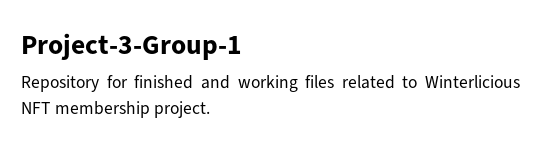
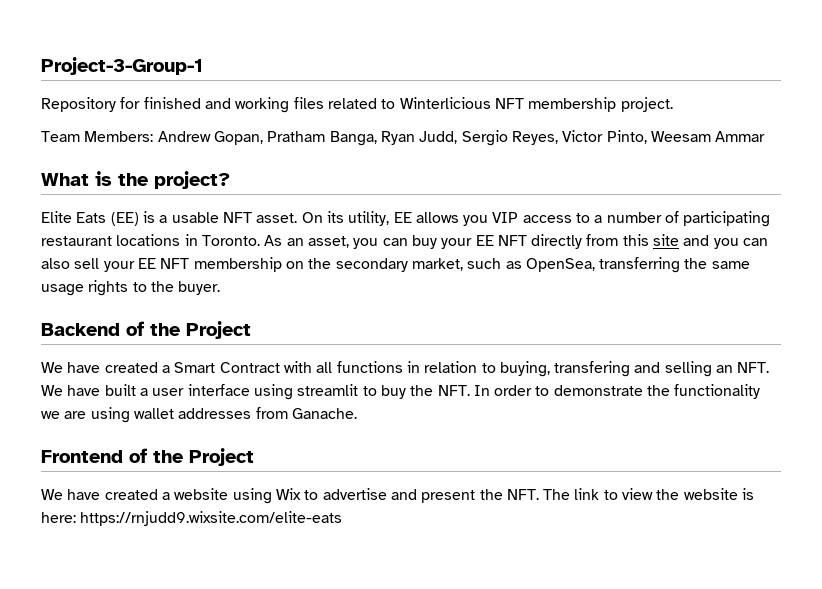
+ Team Members: Andrew Gopan, Pratham Banga, Ryan Judd, Sergio Reyes, Victor Pinto, Weesam Ammar
+ What is the project?
+ Elite Eats (EE) is a usable NFT asset. On its utility, EE allows you VIP access to a number of participating restaurant locations in Toronto. As an asset, you can buy your EE NFT directly from this site and you can also sell your EE NFT membership on the secondary market, such as OpenSea, transferring the same usage rights to the buyer.
+ Backend of the Project
+ We have created a Smart Contract with all functions in relation to buying, transfering and selling an NFT. We have built a user interface using streamlit to buy the NFT. In order to demonstrate the functionality we are using wallet addresses from Ganache.
+ Frontend of the Project
+ We have created a website using Wix to advertise and present the NFT. The link to view the website is here: https://rnjudd9.wixsite.com/elite-eats

